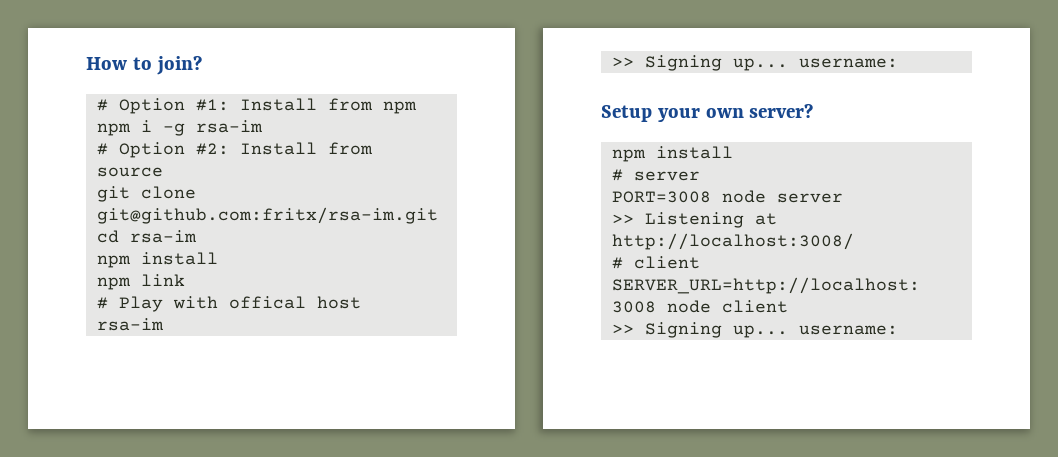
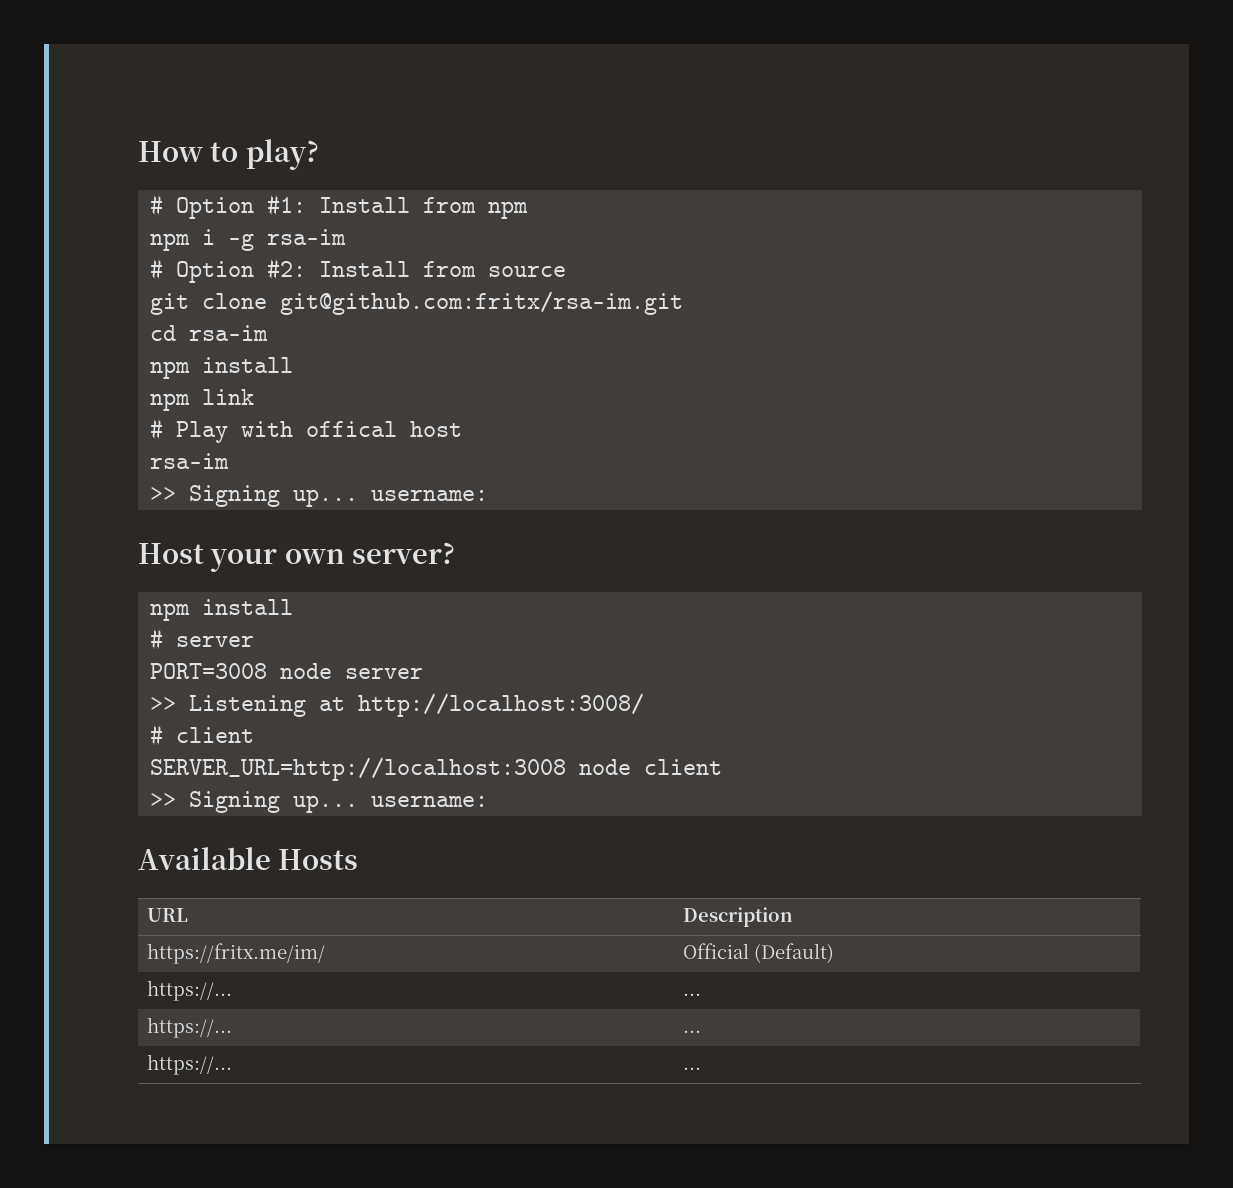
- How to join?
+ How to play?
- Setup your own server?
+ Host your own server?
+ Available Hosts
+ URL | Description
+ https://fritx.me/im/ | Official (Default)
+ https://... | ...
+ https://... | ...
+ https://... | ...

